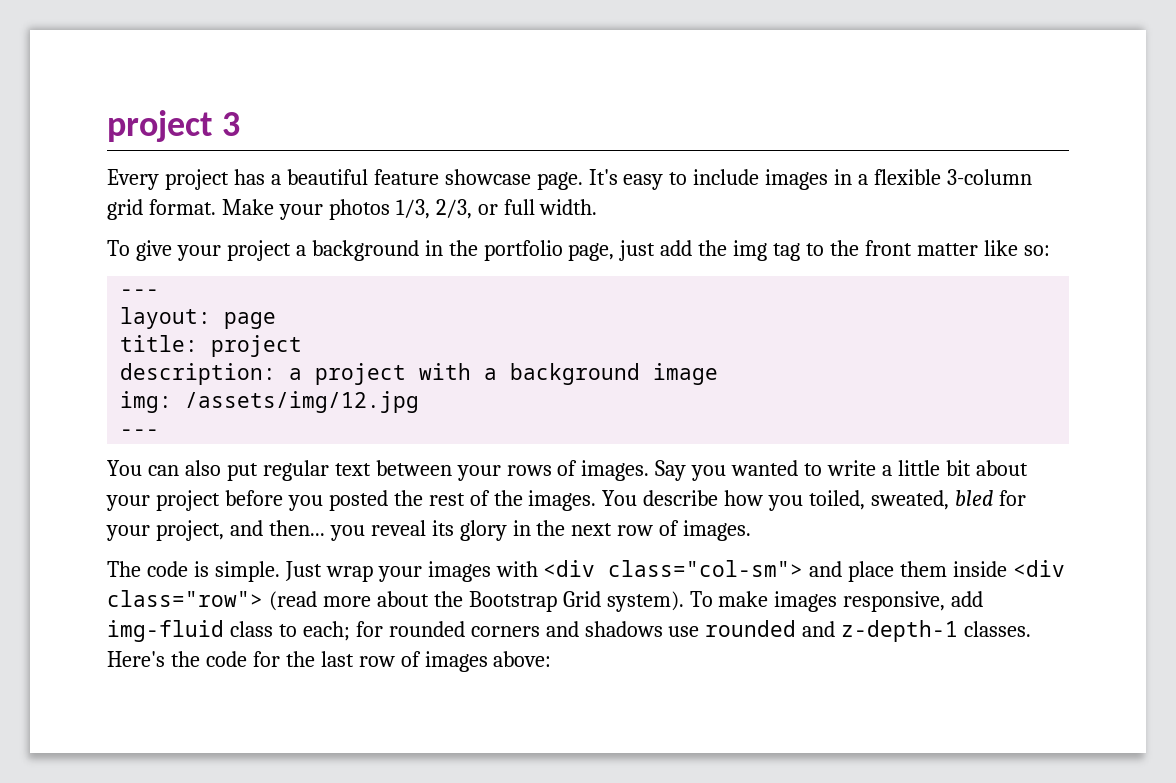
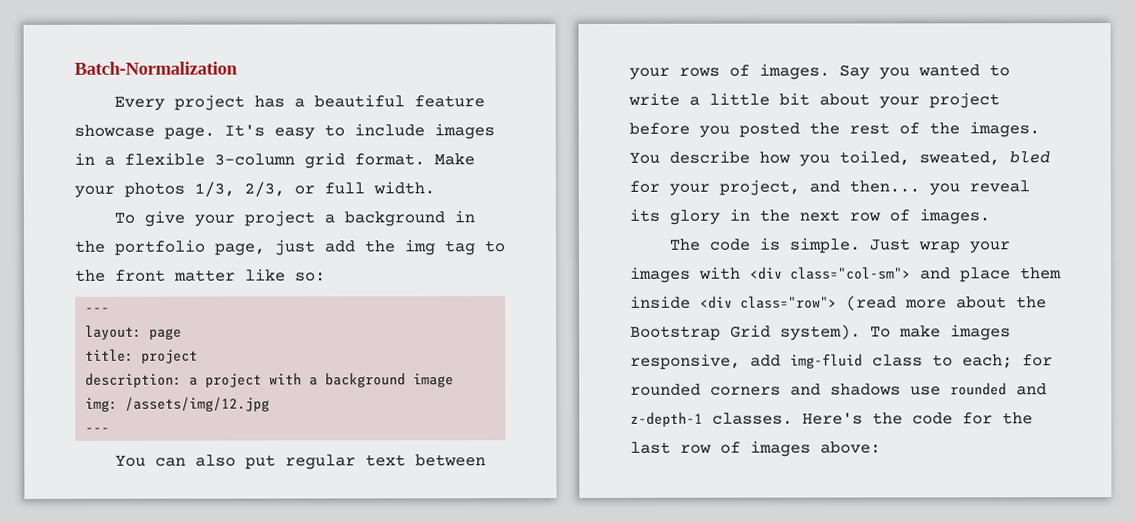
- project 3
+ Batch-Normalization

